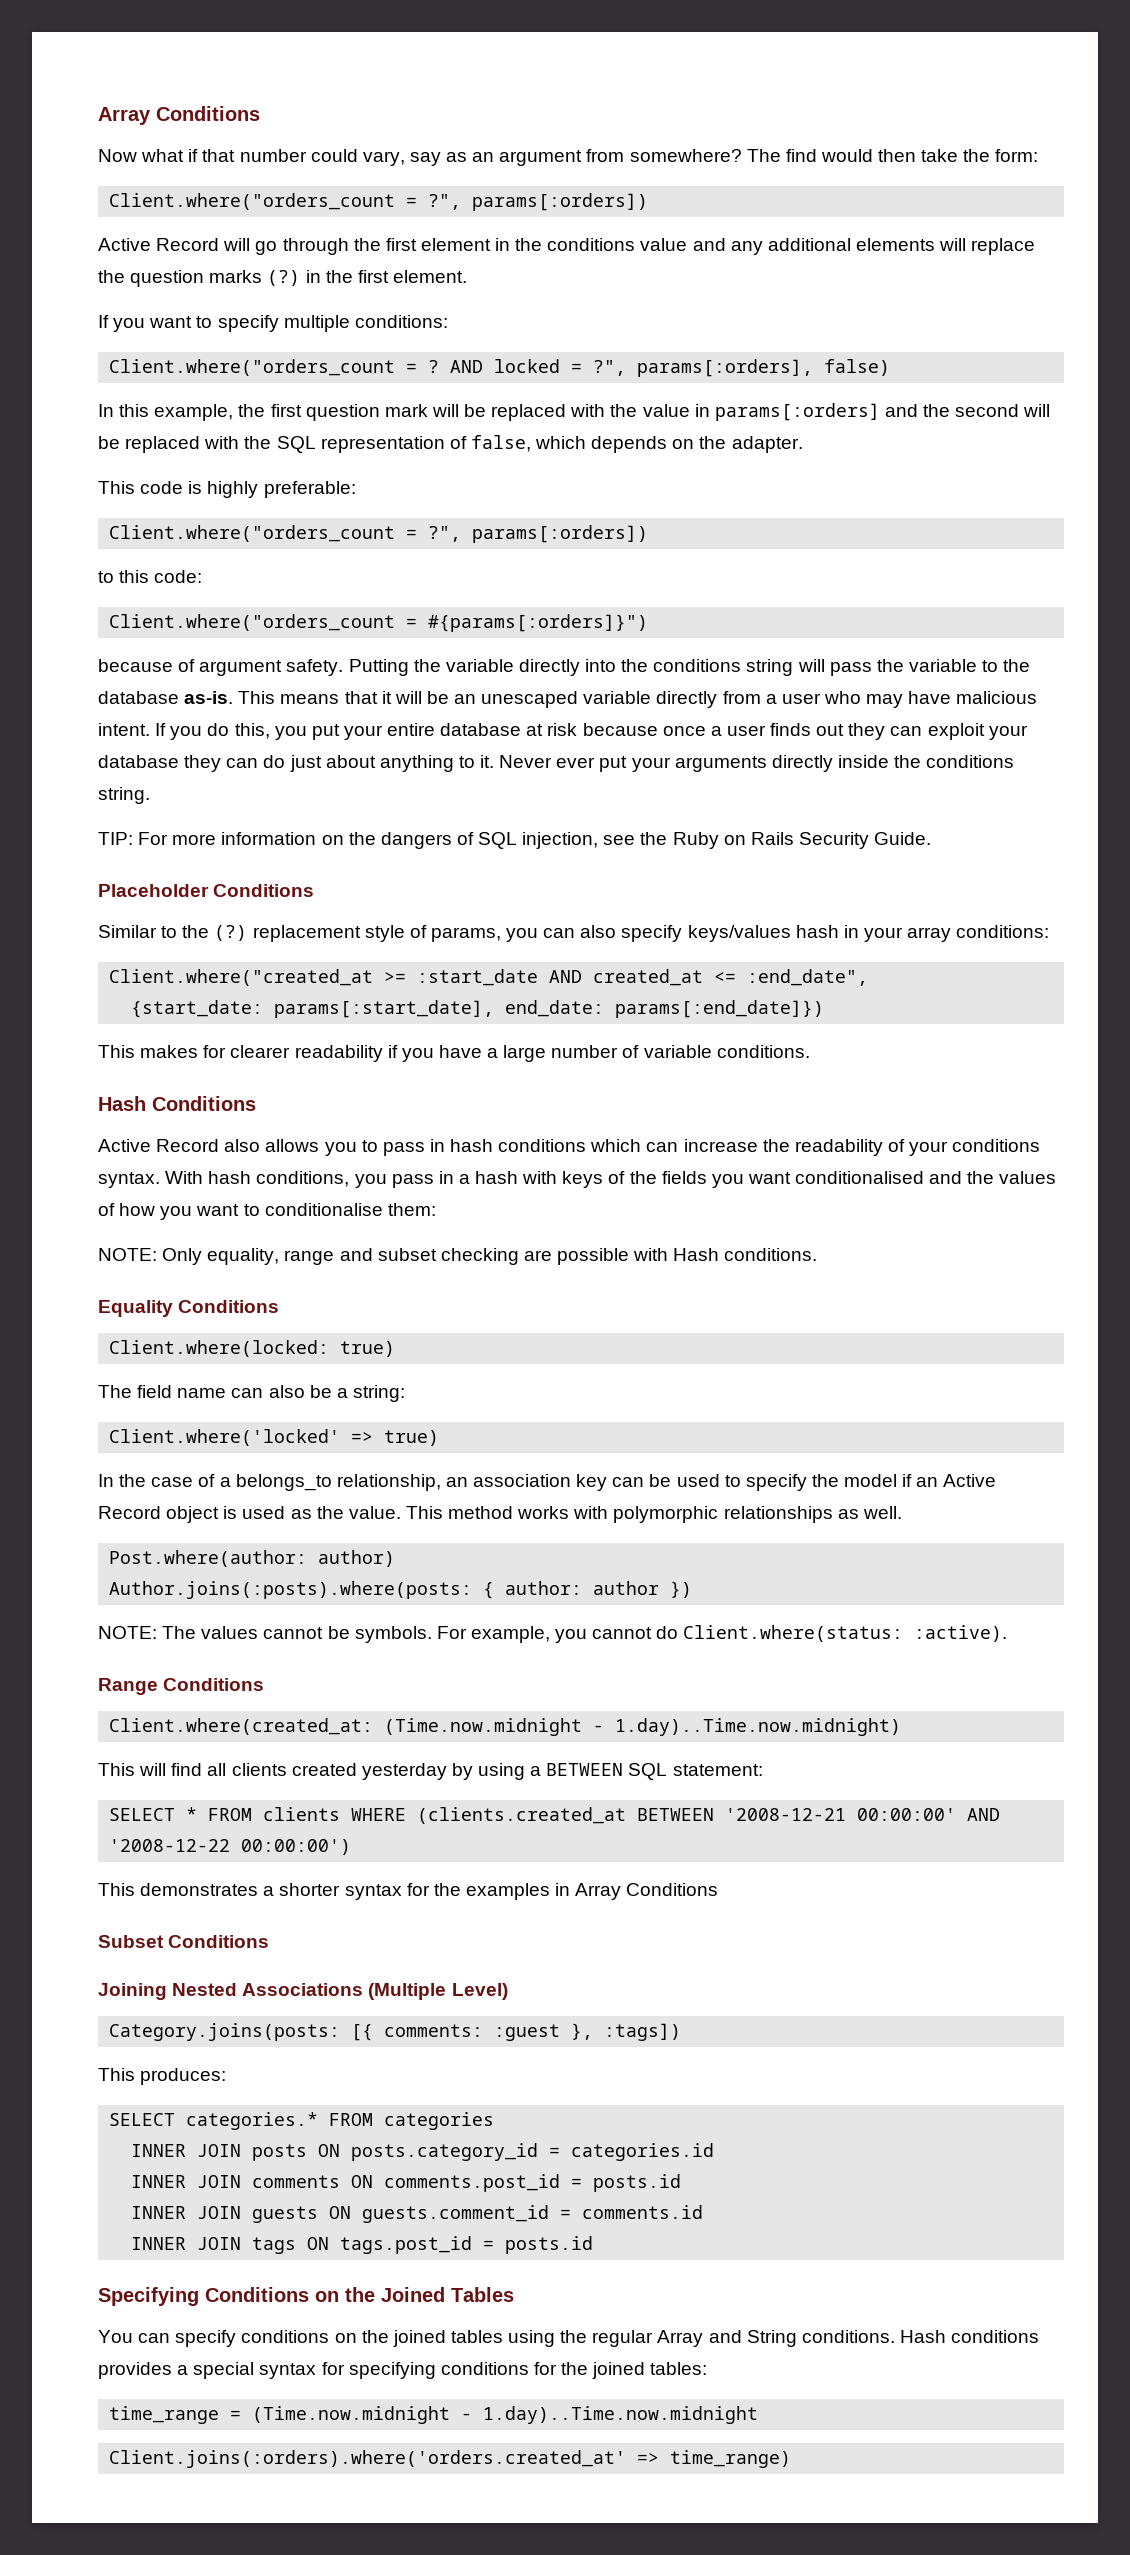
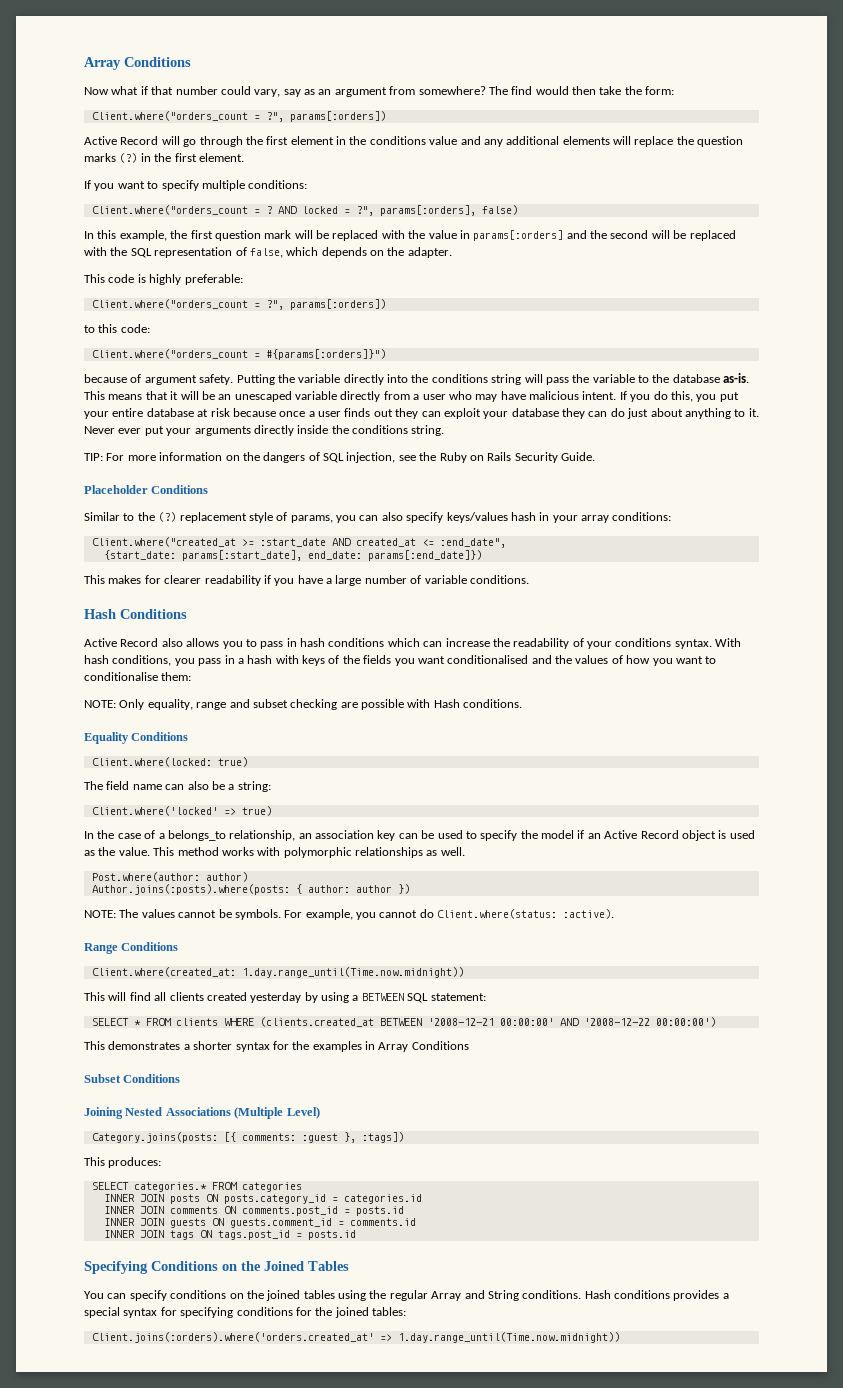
- Client.where(created_at: (Time.now.midnight - 1.day)..Time.now.midnight)
+ Client.where(created_at: 1.day.range_until(Time.now.midnight))
- time_range = (Time.now.midnight - 1.day)..Time.now.midnight
- Client.joins(:orders).where('orders.created_at' => time_range)
+ Client.joins(:orders).where('orders.created_at' => 1.day.range_until(Time.now.midnight))

